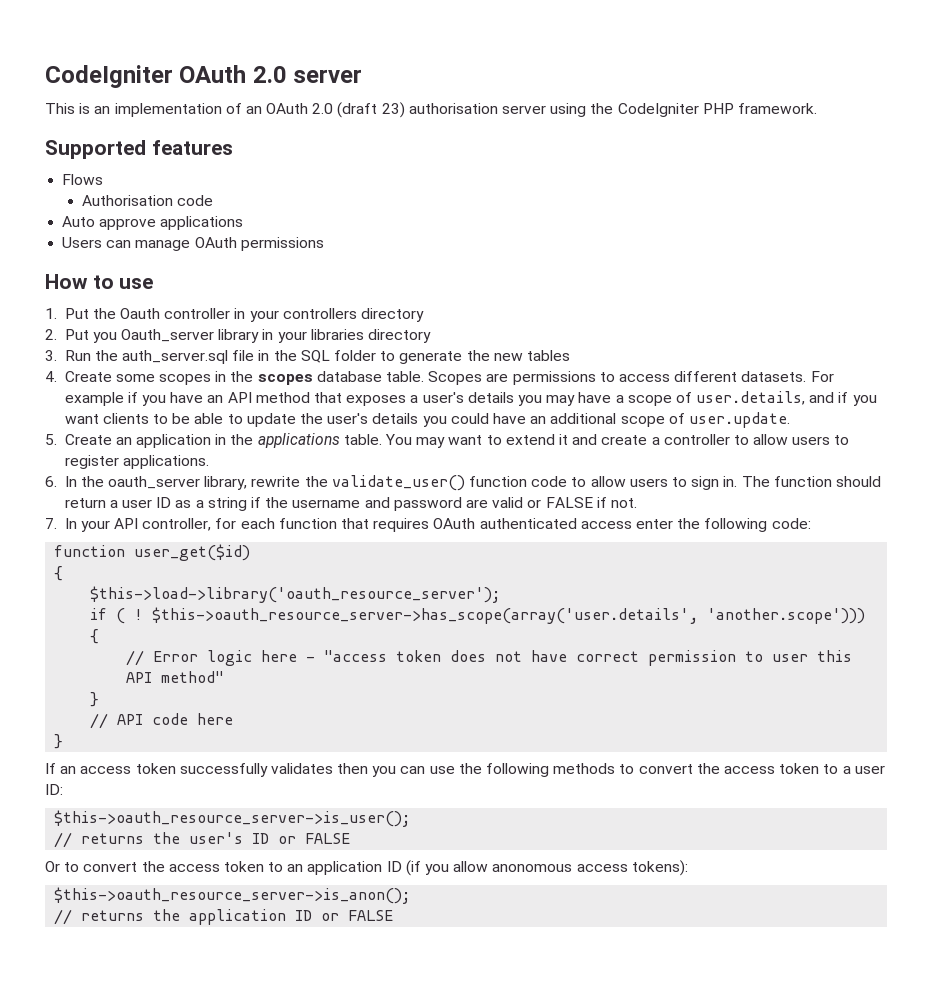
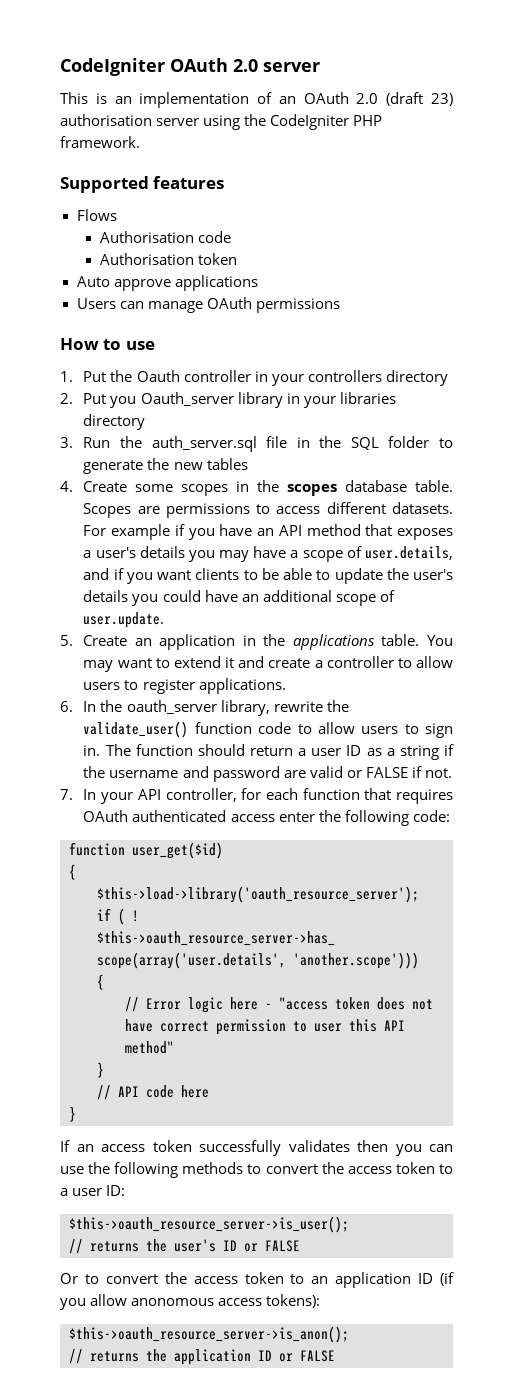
+ Authorisation token

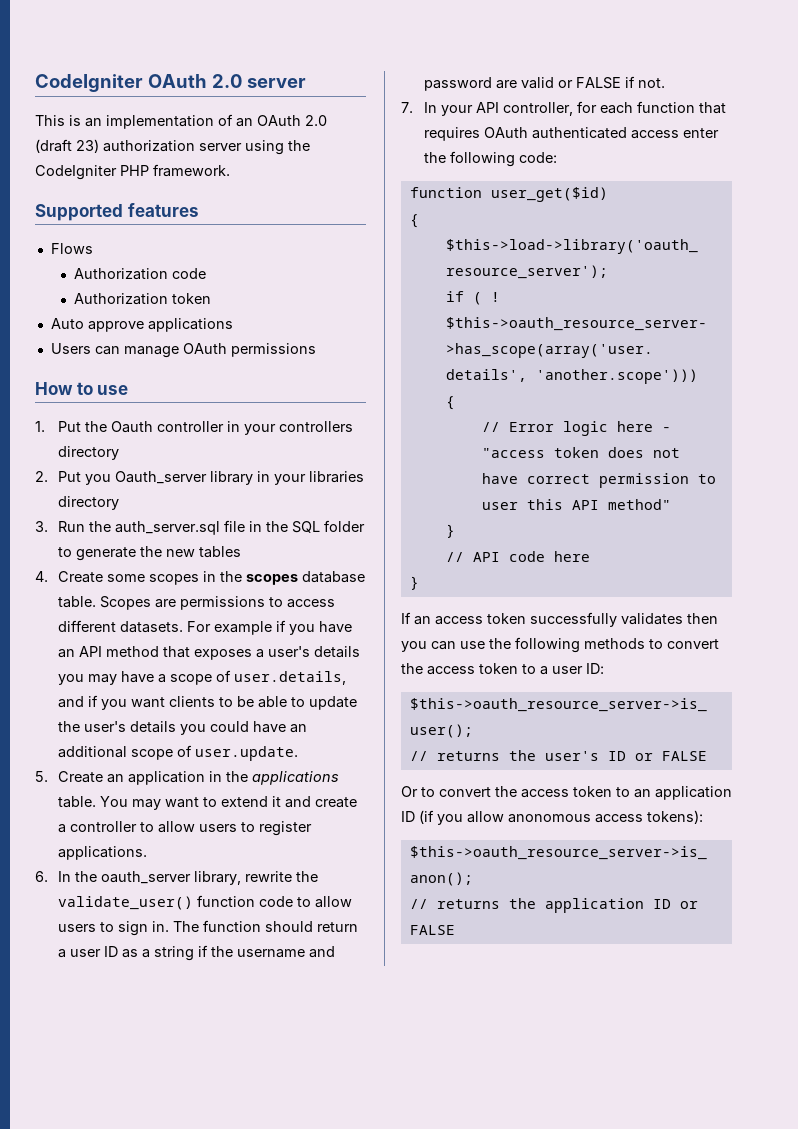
- This is an implementation of an OAuth 2.0 (draft 23) authorisation server using the CodeIgniter PHP framework.
+ This is an implementation of an OAuth 2.0 (draft 23) authorization server using the CodeIgniter PHP framework.
- Authorisation code
+ Authorization code
- Authorisation token
+ Authorization token

